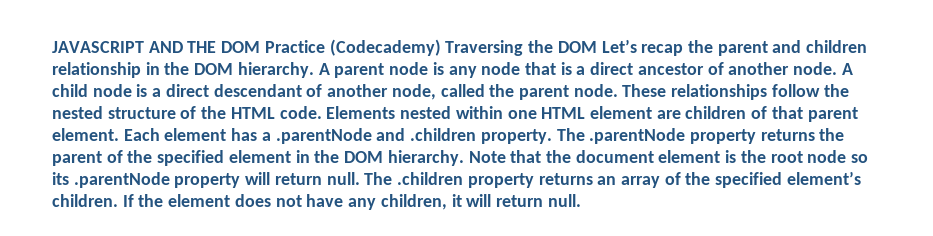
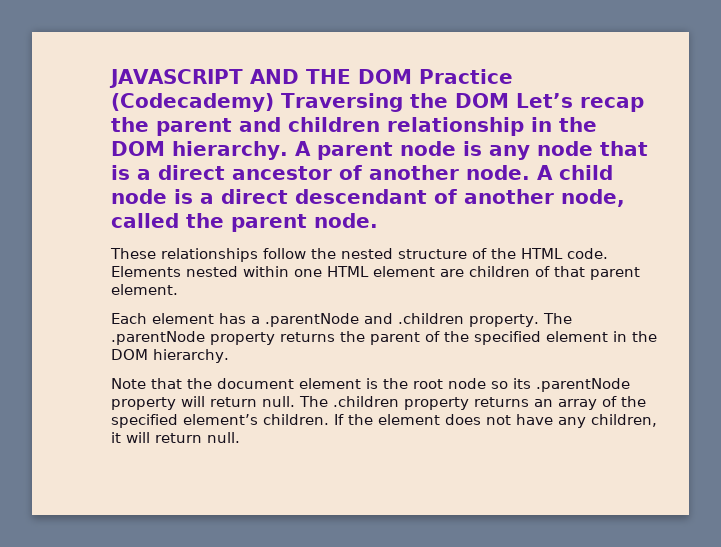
- A child node is a direct descendant of another node, called the parent node. These relationships follow the nested structure of the HTML code.
+ A child node is a direct descendant of another node, called the parent node.
+ These relationships follow the nested structure of the HTML code.
- Elements nested within one HTML element are children of that parent element. Each element has a .parentNode and .children property.
+ Elements nested within one HTML element are children of that parent element.
+ Each element has a .parentNode and .children property.
- The .parentNode property returns the parent of the specified element in the DOM hierarchy. Note that the document element is the root node so its .parentNode property will return null.
+ The .parentNode property returns the parent of the specified element in the DOM hierarchy.
+ Note that the document element is the root node so its .parentNode property will return null.

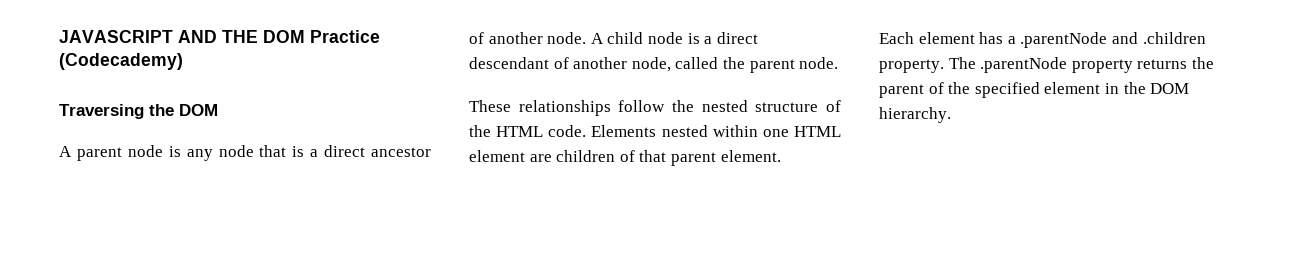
- JAVASCRIPT AND THE DOM Practice (Codecademy) Traversing the DOM Let’s recap the parent and children relationship in the DOM hierarchy. A parent node is any node that is a direct ancestor of another node.
+ JAVASCRIPT AND THE DOM Practice (Codecademy)
+ Traversing the DOM
+ A parent node is any node that is a direct ancestor of another node.
- Note that the document element is the root node so its .parentNode property will return null. The .children property returns an array of the specified element’s children. If the element does not have any children, it will return null.

